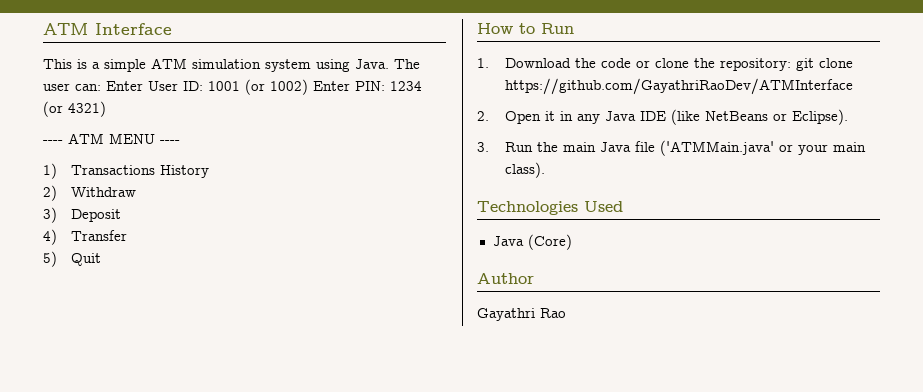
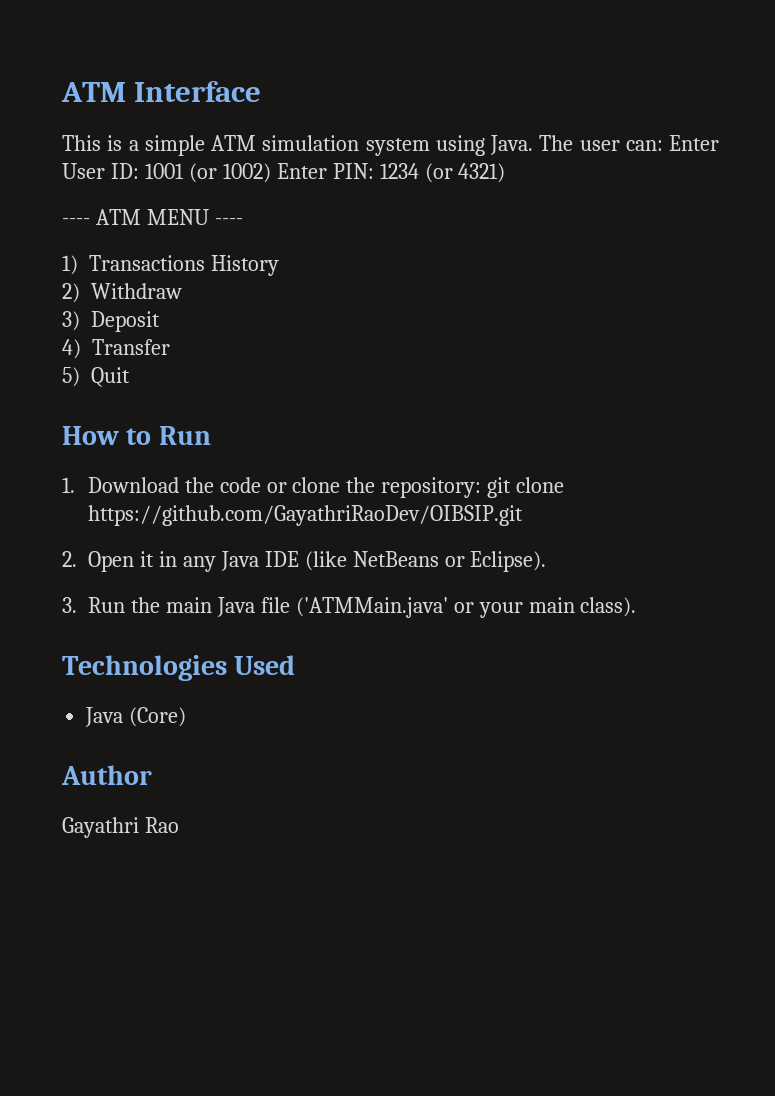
- 1. Download the code or clone the repository: git clone https://github.com/GayathriRaoDev/ATMInterface
+ 1. Download the code or clone the repository: git clone https://github.com/GayathriRaoDev/OIBSIP.git

